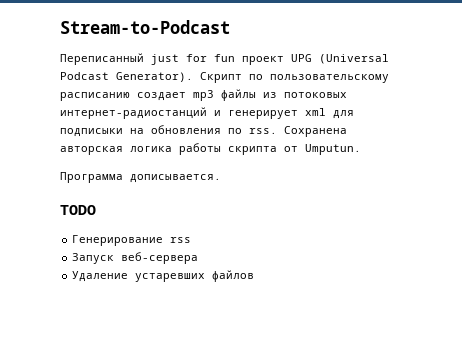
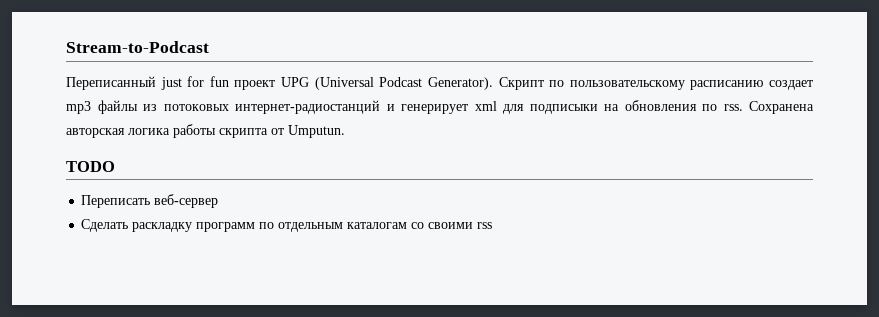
- Программа дописывается.
- Генерирование rss
- Запуск веб-сервера
- Удаление устаревших файлов
+ Переписать веб-сервер
+ Сделать раскладку программ по отдельным каталогам со своими rss

